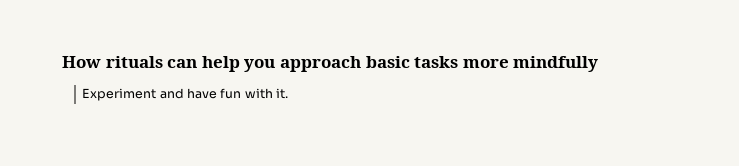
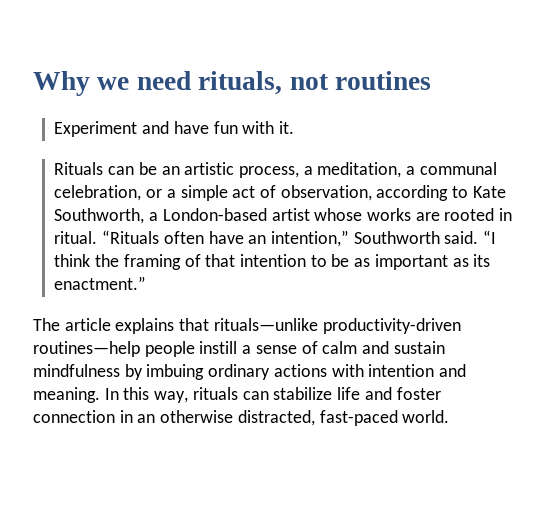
- How rituals can help you approach basic tasks more mindfully
+ Why we need rituals, not routines
+ Rituals can be an artistic process, a meditation, a communal celebration, or a simple act of observation, according to Kate Southworth, a London-based artist whose works are rooted in ritual. “Rituals often have an intention,” Southworth said. “I think the framing of that intention to be as important as its enactment.”
+ The article explains that rituals—unlike productivity-driven routines—help people instill a sense of calm and sustain mindfulness by imbuing ordinary actions with intention and meaning. In this way, rituals can stabilize life and foster connection in an otherwise distracted, fast-paced world.

